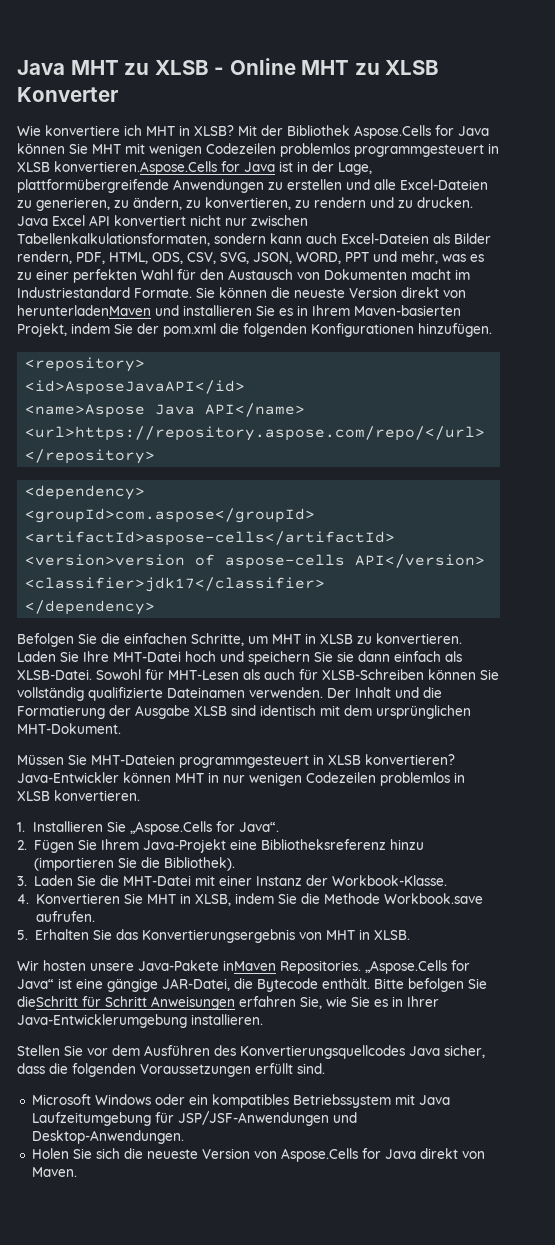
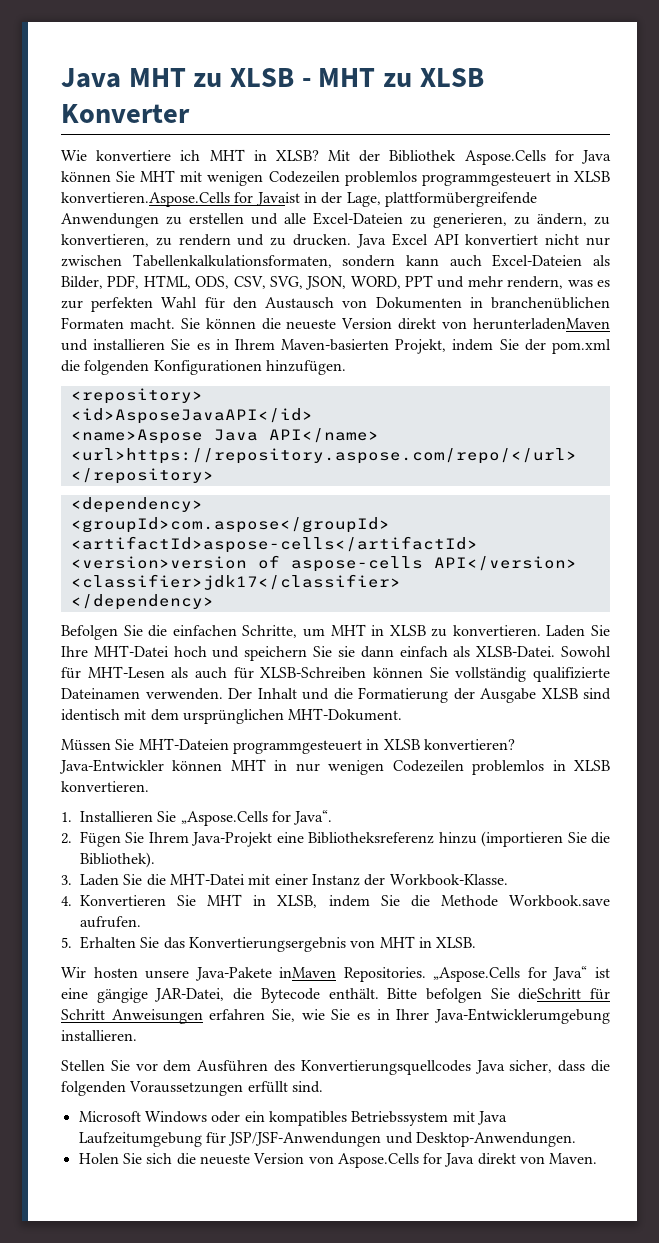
- Java MHT zu XLSB - Online MHT zu XLSB Konverter
+ Java MHT zu XLSB - MHT zu XLSB Konverter
- Mit der Bibliothek Aspose.Cells for Java können Sie MHT mit wenigen Codezeilen problemlos programmgesteuert in XLSB konvertieren.Aspose.Cells for Java ist in der Lage, plattformübergreifende Anwendungen zu erstellen und alle Excel-Dateien zu generieren, zu ändern, zu konvertieren, zu rendern und zu drucken.
+ Mit der Bibliothek Aspose.Cells for Java können Sie MHT mit wenigen Codezeilen problemlos programmgesteuert in XLSB konvertieren.Aspose.Cells for Javaist in der Lage, plattformübergreifende Anwendungen zu erstellen und alle Excel-Dateien zu generieren, zu ändern, zu konvertieren, zu rendern und zu drucken.
- Java Excel API konvertiert nicht nur zwischen Tabellenkalkulationsformaten, sondern kann auch Excel-Dateien als Bilder rendern, PDF, HTML, ODS, CSV, SVG, JSON, WORD, PPT und mehr, was es zu einer perfekten Wahl für den Austausch von Dokumenten macht im Industriestandard Formate.
+ Java Excel API konvertiert nicht nur zwischen Tabellenkalkulationsformaten, sondern kann auch Excel-Dateien als Bilder, PDF, HTML, ODS, CSV, SVG, JSON, WORD, PPT und mehr rendern, was es zur perfekten Wahl für den Austausch von Dokumenten in branchenüblichen Formaten macht.

